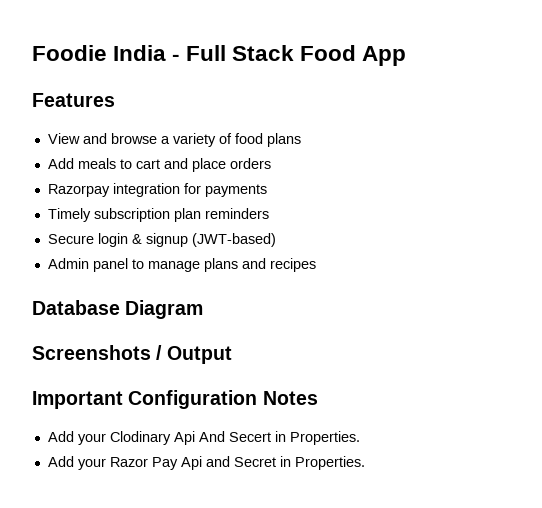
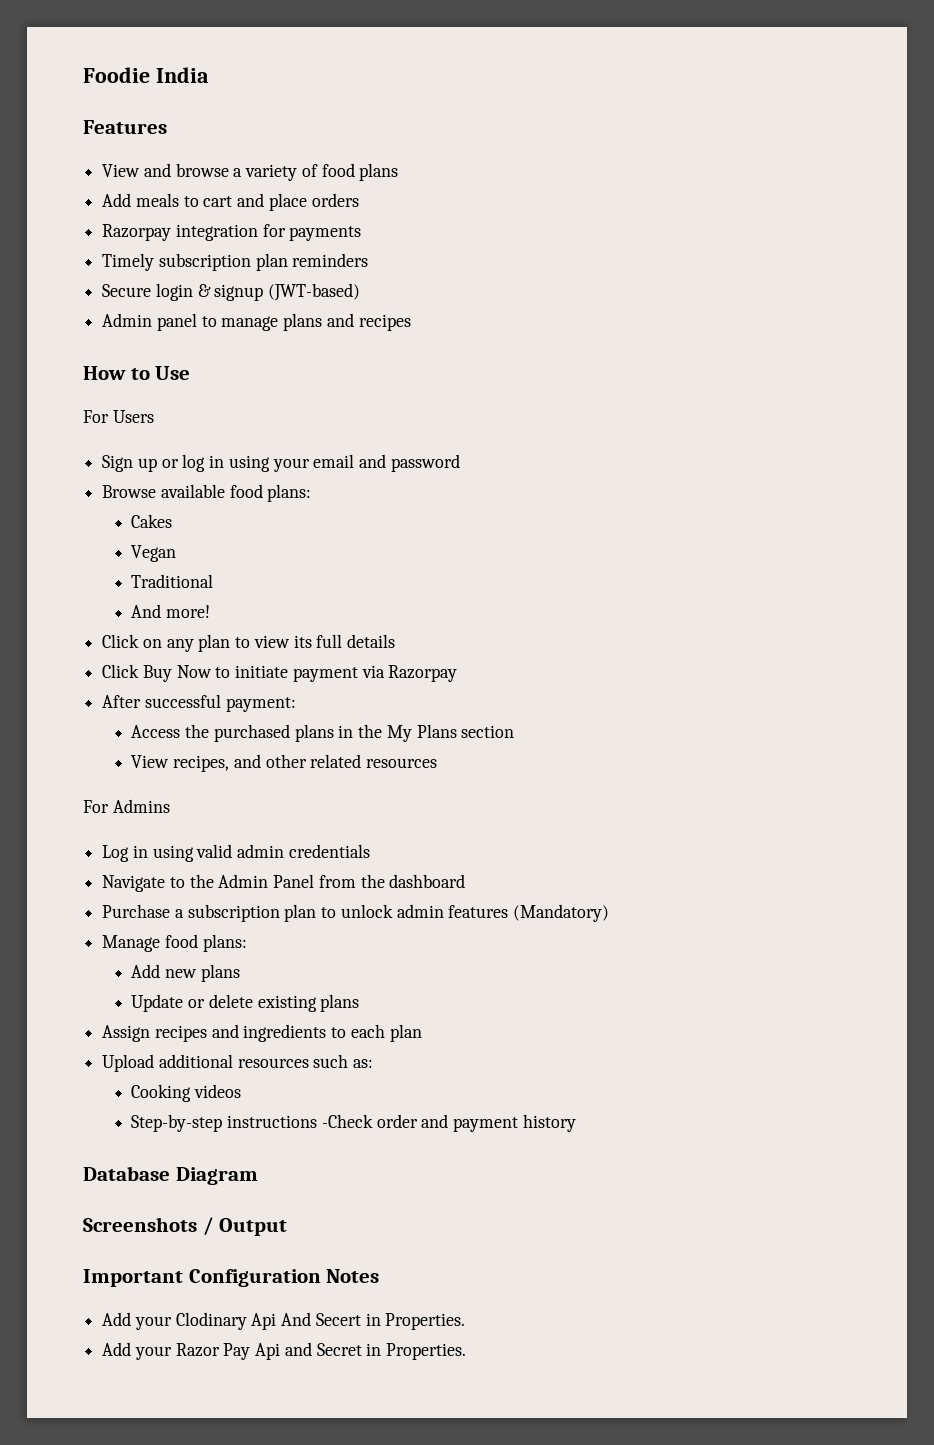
- Foodie India - Full Stack Food App
+ Foodie India
+ How to Use
+ For Users
+ Sign up or log in using your email and password
+ Browse available food plans:
+ Cakes
+ Vegan
+ Traditional
+ And more!
+ Click on any plan to view its full details
+ Click Buy Now to initiate payment via Razorpay
+ After successful payment:
+ Access the purchased plans in the My Plans section
+ View recipes, and other related resources
+ For Admins
+ Log in using valid admin credentials
+ Navigate to the Admin Panel from the dashboard
+ Purchase a subscription plan to unlock admin features (Mandatory)
+ Manage food plans:
+ Add new plans
+ Update or delete existing plans
+ Assign recipes and ingredients to each plan
+ Upload additional resources such as:
+ Cooking videos
+ Step-by-step instructions -Check order and payment history

